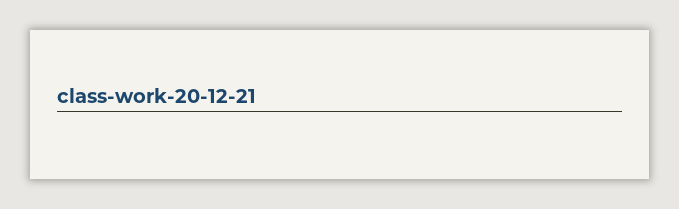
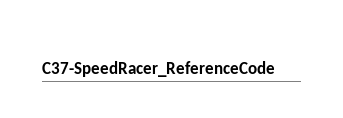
- class-work-20-12-21
+ C37-SpeedRacer_ReferenceCode

